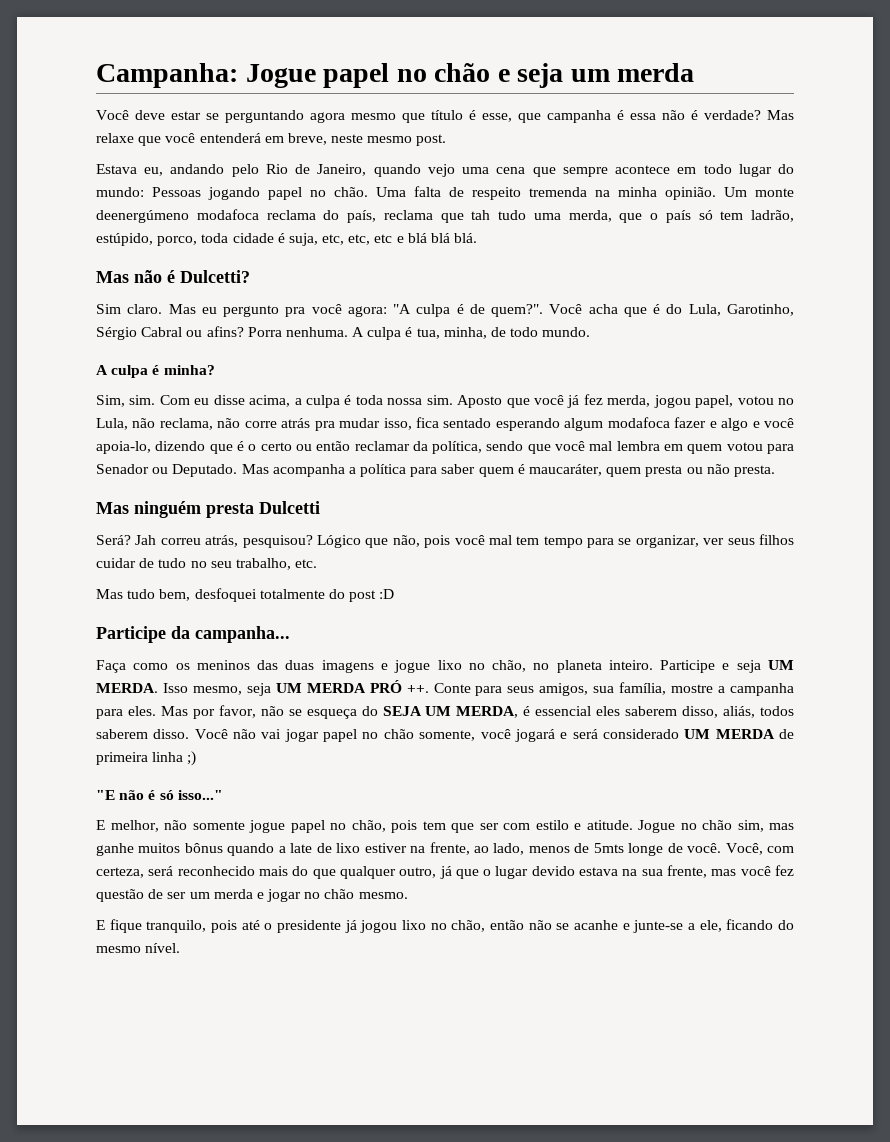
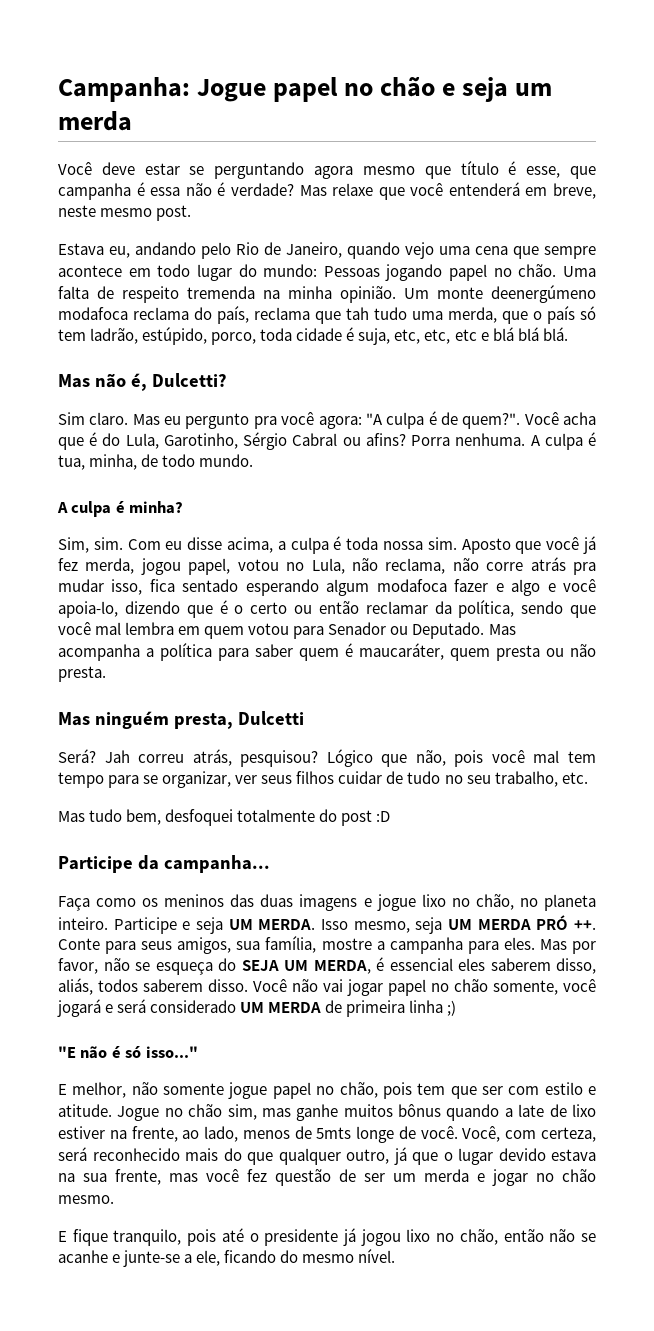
- Mas não é Dulcetti?
+ Mas não é, Dulcetti?
- Mas ninguém presta Dulcetti
+ Mas ninguém presta, Dulcetti

